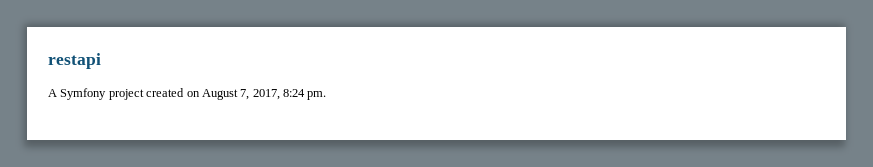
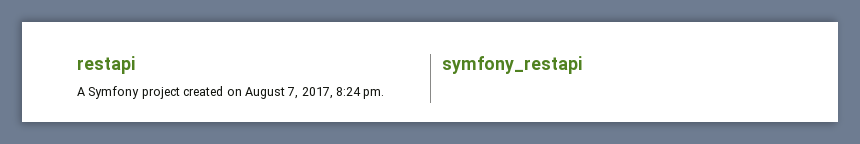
+ symfony_restapi

